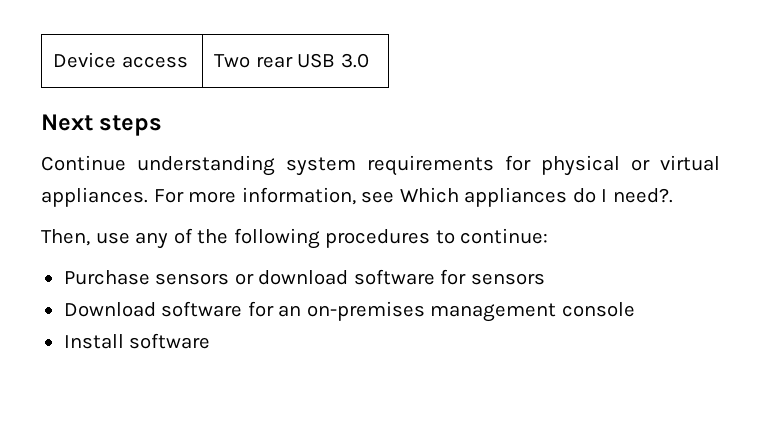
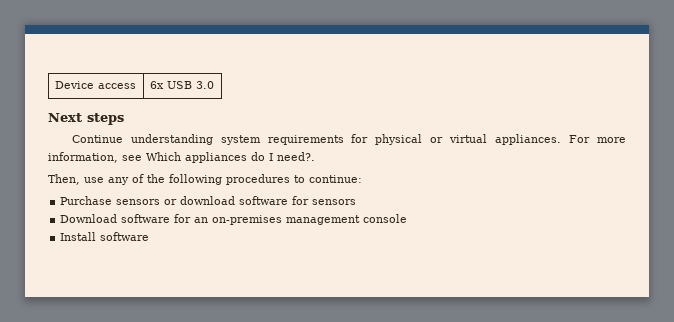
- Device access | Two rear USB 3.0
+ Device access | 6x USB 3.0

